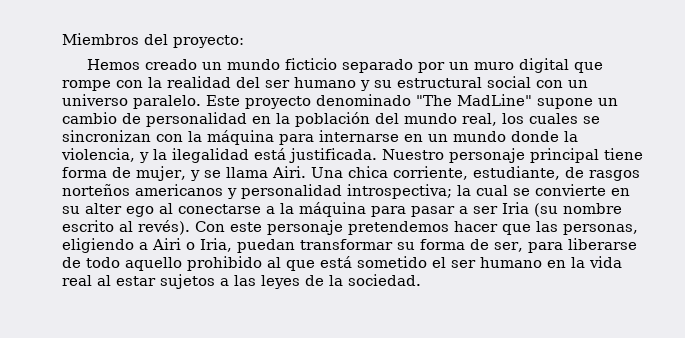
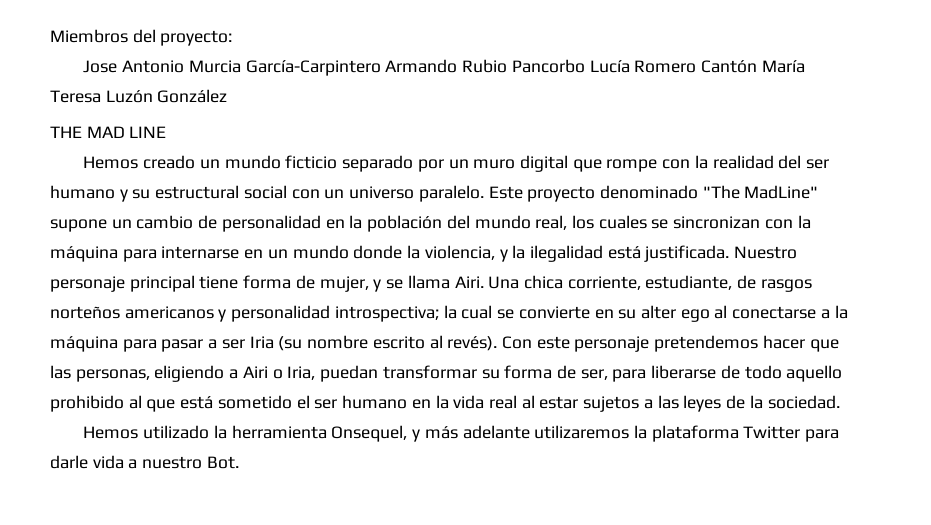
+ Jose Antonio Murcia García-Carpintero Armando Rubio Pancorbo Lucía Romero Cantón María Teresa Luzón González
+ THE MAD LINE
+ Hemos utilizado la herramienta Onsequel, y más adelante utilizaremos la plataforma Twitter para darle vida a nuestro Bot.

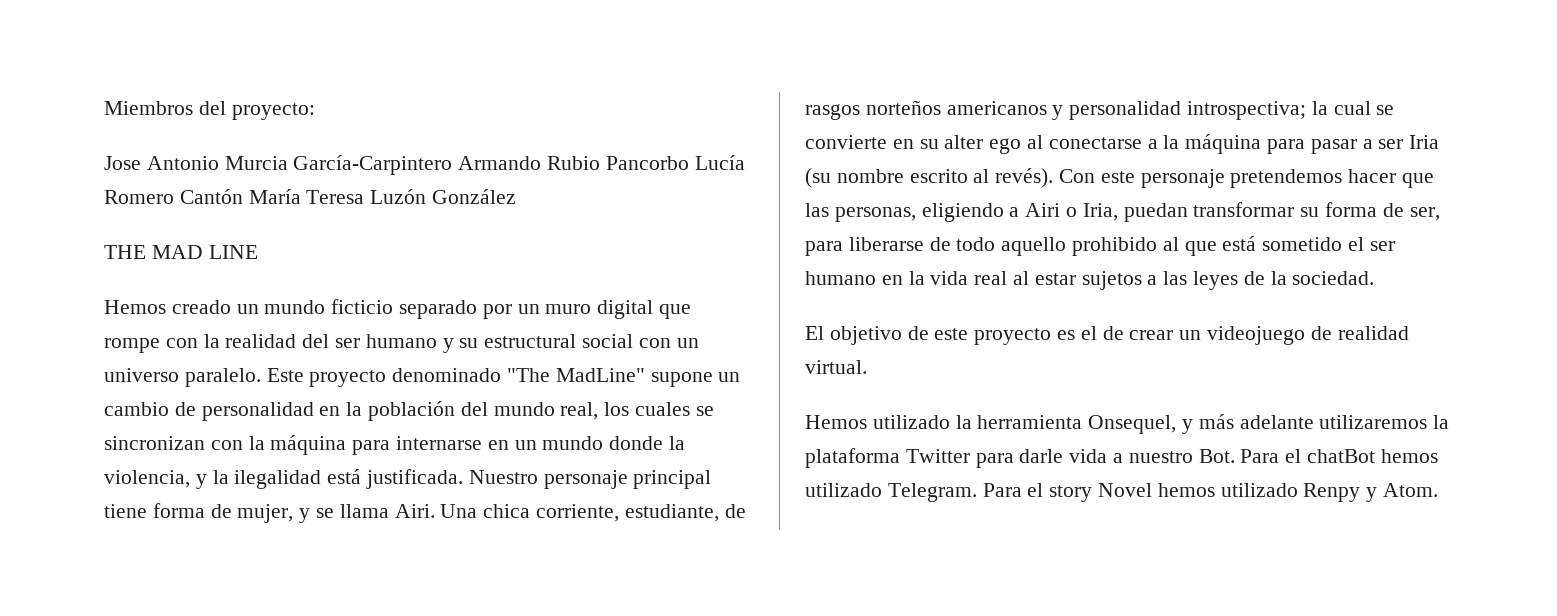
+ El objetivo de este proyecto es el de crear un videojuego de realidad virtual.
- Hemos utilizado la herramienta Onsequel, y más adelante utilizaremos la plataforma Twitter para darle vida a nuestro Bot.
+ Hemos utilizado la herramienta Onsequel, y más adelante utilizaremos la plataforma Twitter para darle vida a nuestro Bot. Para el chatBot hemos utilizado Telegram. Para el story Novel hemos utilizado Renpy y Atom.

